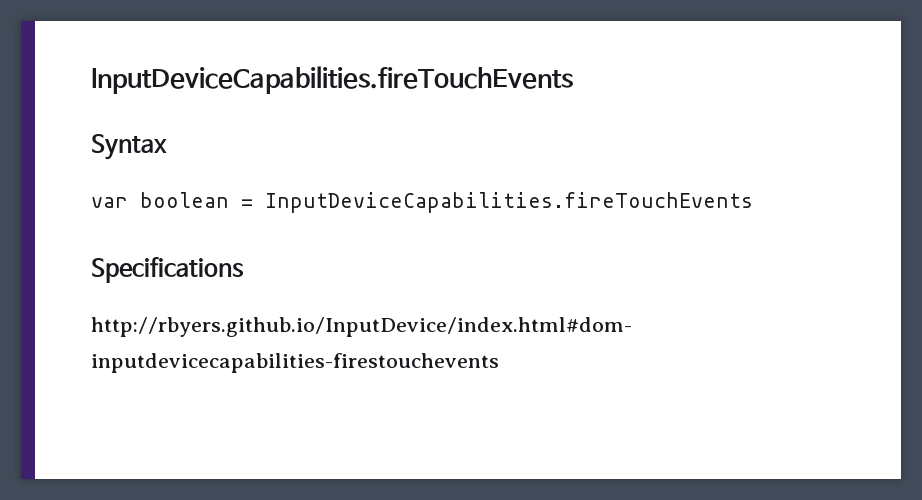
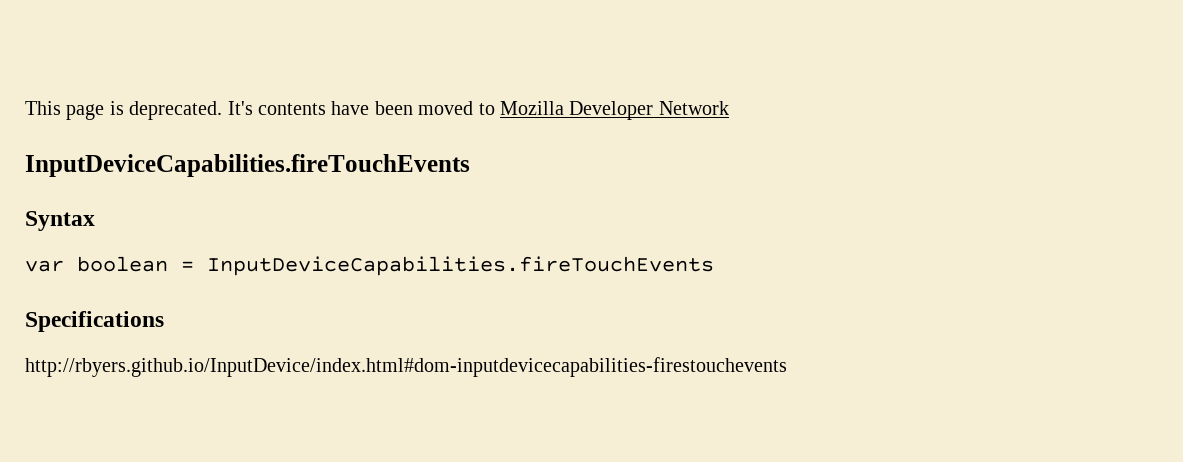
+ This page is deprecated. It's contents have been moved to Mozilla Developer Network

